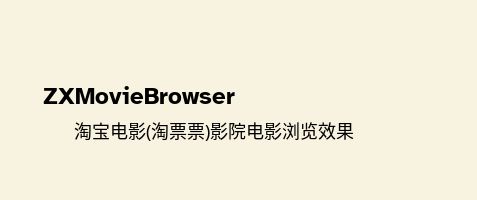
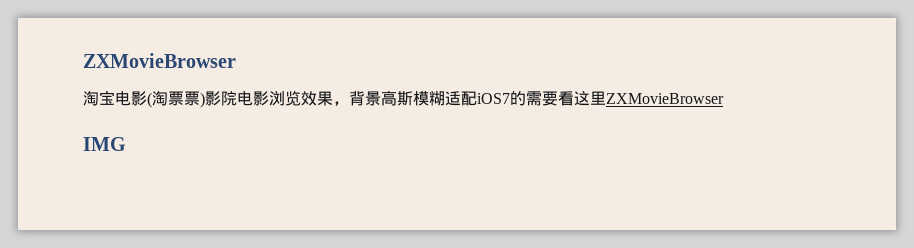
- 淘宝电影(淘票票)影院电影浏览效果
+ 淘宝电影(淘票票)影院电影浏览效果，背景高斯模糊适配iOS7的需要看这里ZXMovieBrowser
+ IMG

